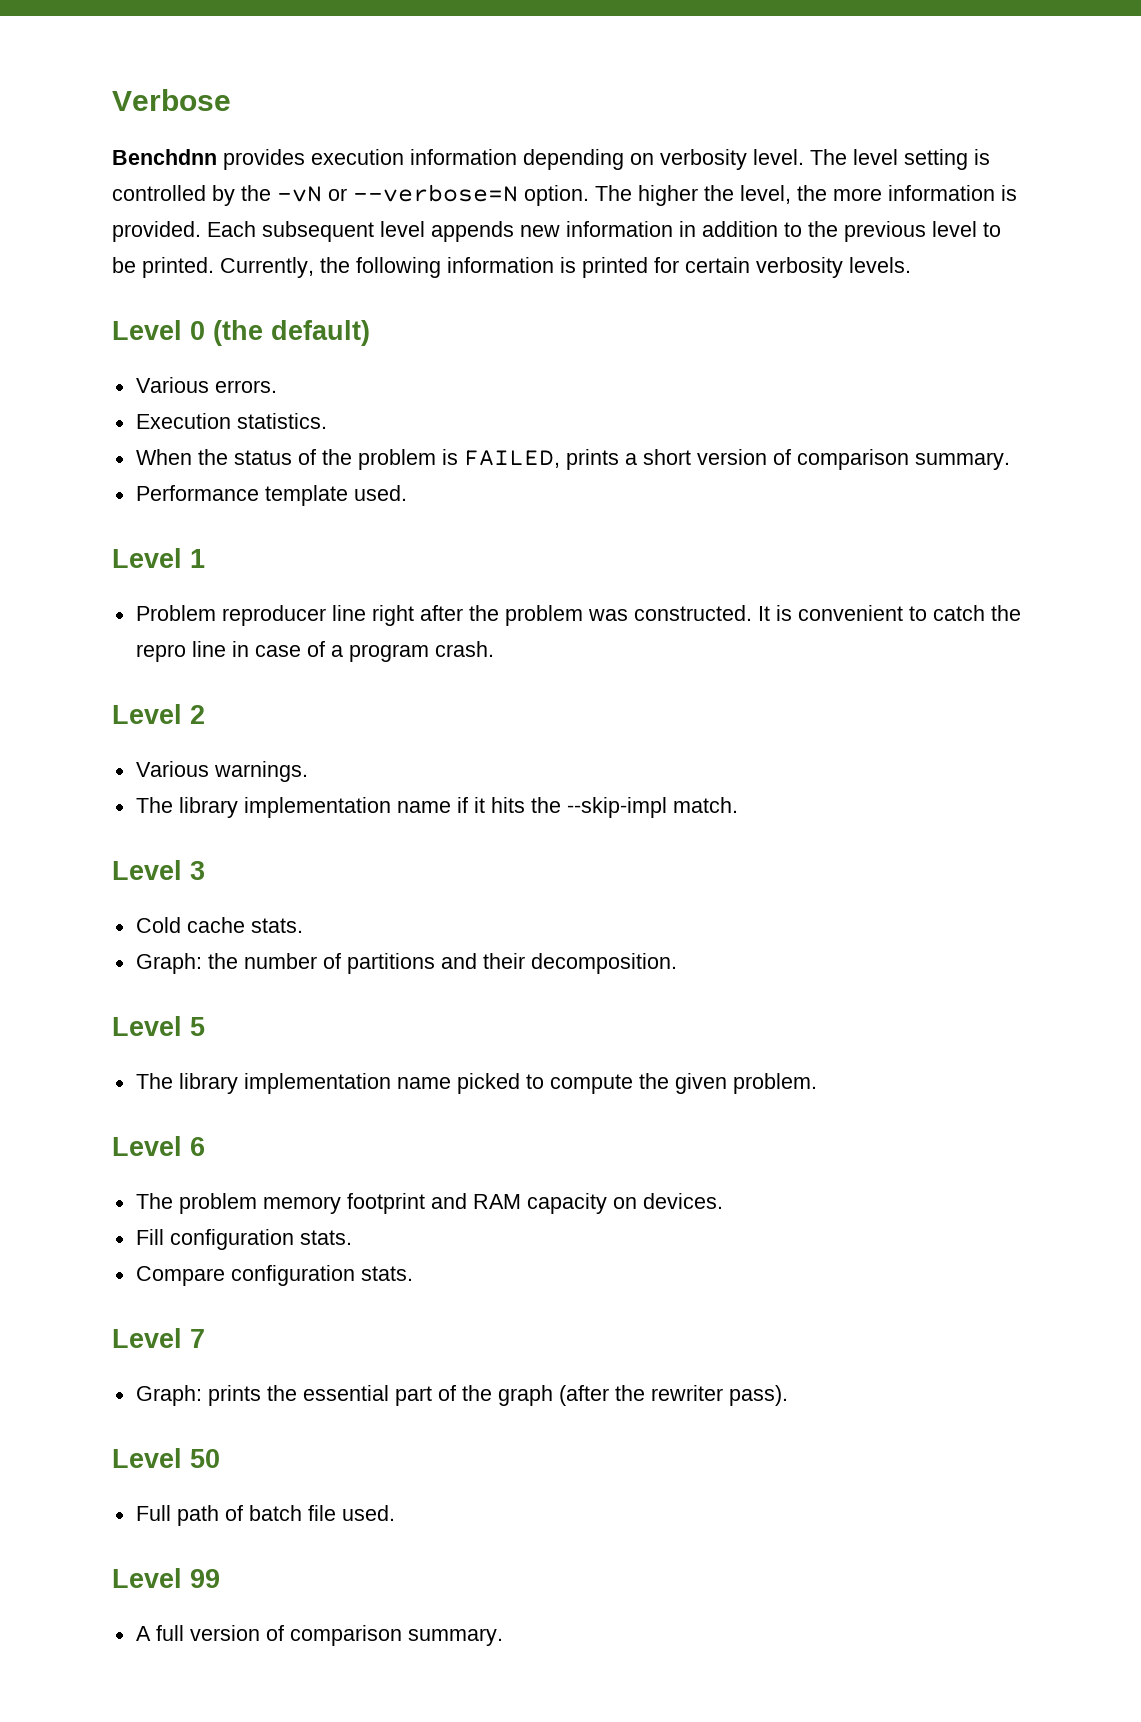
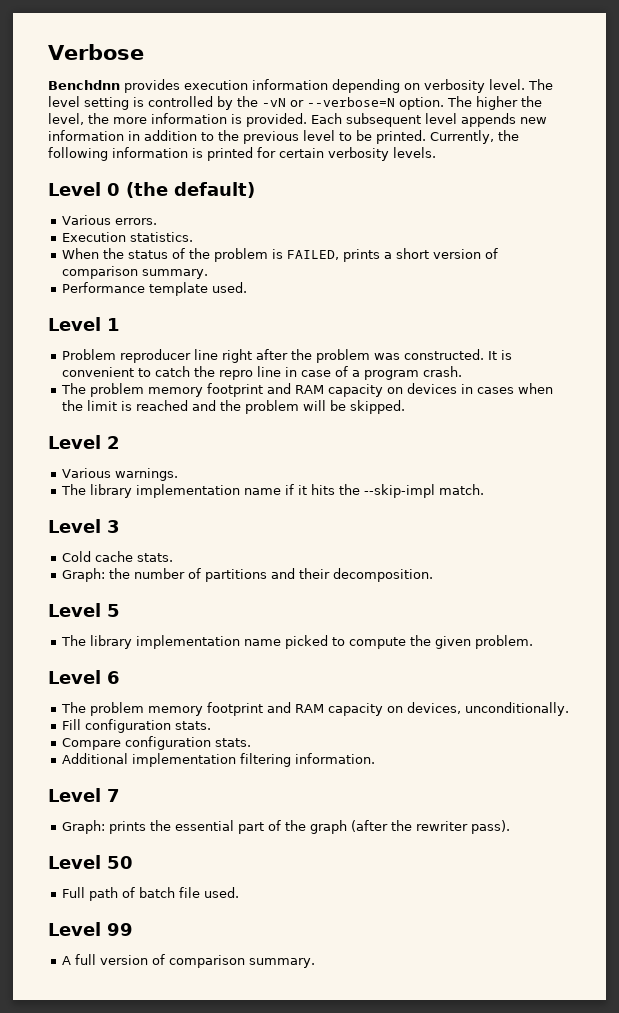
+ The problem memory footprint and RAM capacity on devices in cases when the limit is reached and the problem will be skipped.
- The problem memory footprint and RAM capacity on devices.
+ The problem memory footprint and RAM capacity on devices, unconditionally.
+ Additional implementation filtering information.

